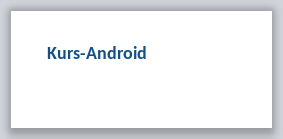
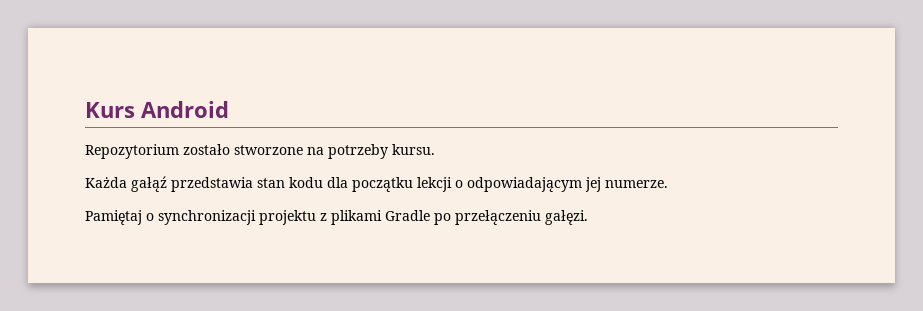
- Kurs-Android
+ Kurs Android
+ Repozytorium zostało stworzone na potrzeby kursu.
+ Każda gałąź przedstawia stan kodu dla początku lekcji o odpowiadającym jej numerze.
+ Pamiętaj o synchronizacji projektu z plikami Gradle po przełączeniu gałęzi.

